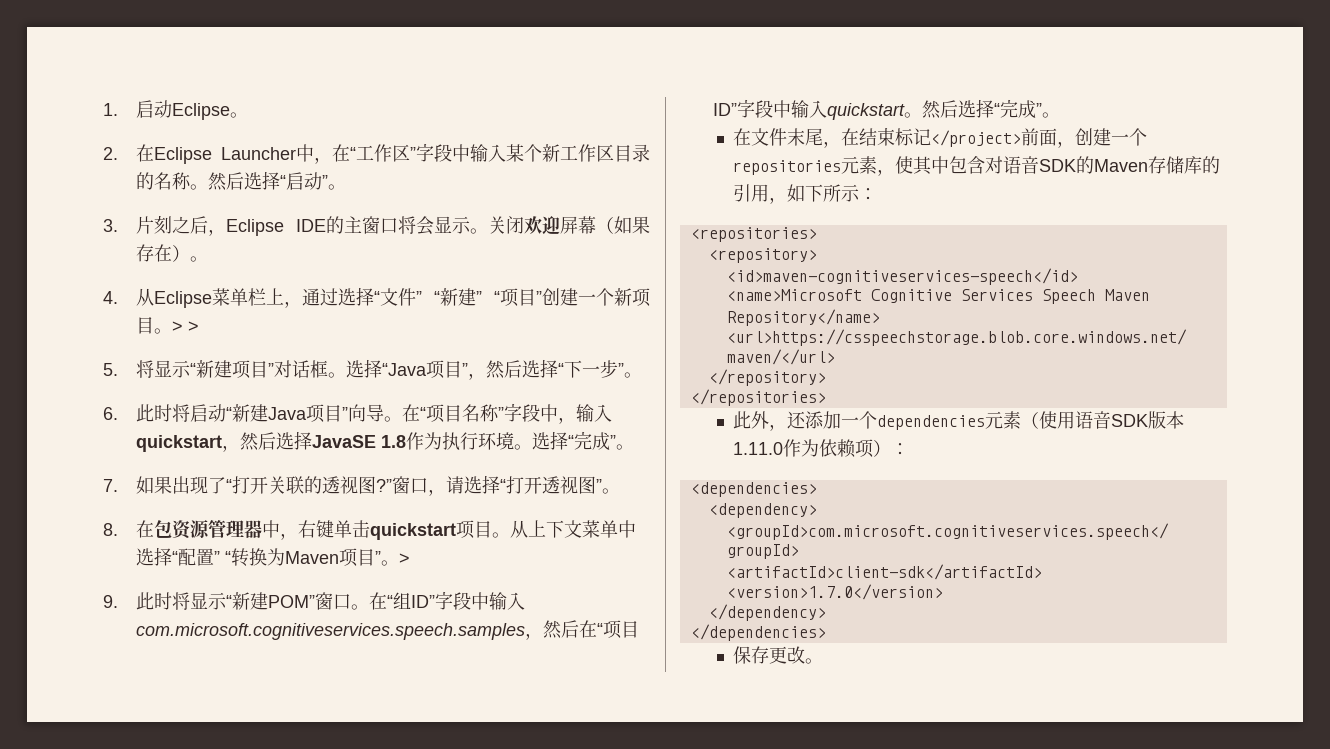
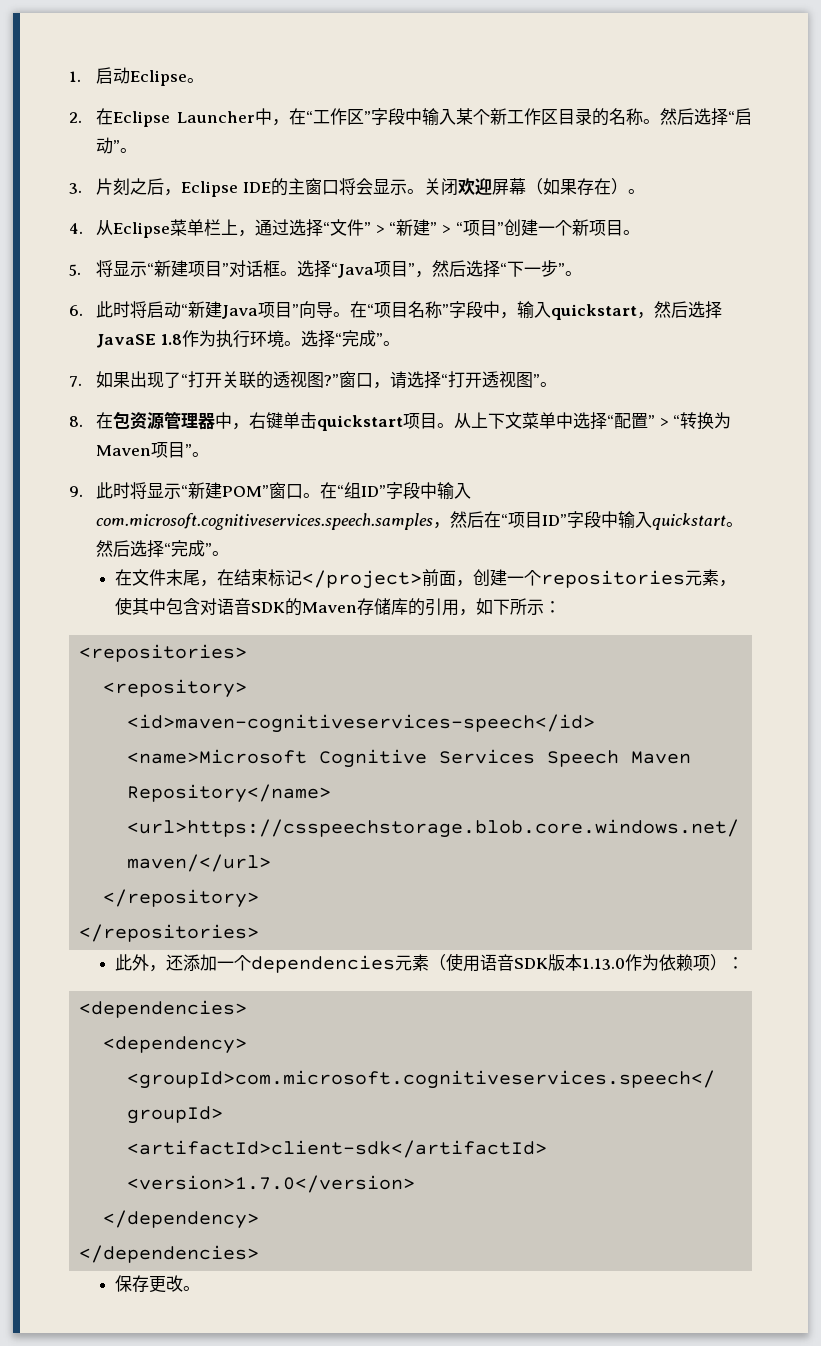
- 4.从Eclipse菜单栏上，通过选择“文件” “新建” “项目”创建一个新项目。> >
+ 4.从Eclipse菜单栏上，通过选择“文件” > “新建” > “项目”创建一个新项目。
- 从上下文菜单中选择“配置” “转换为Maven项目”。>
+ 从上下文菜单中选择“配置” > “转换为Maven项目”。
- 此外，还添加一个dependencies元素（使用语音SDK版本1.11.0作为依赖项）：
+ 此外，还添加一个dependencies元素（使用语音SDK版本1.13.0作为依赖项）：

